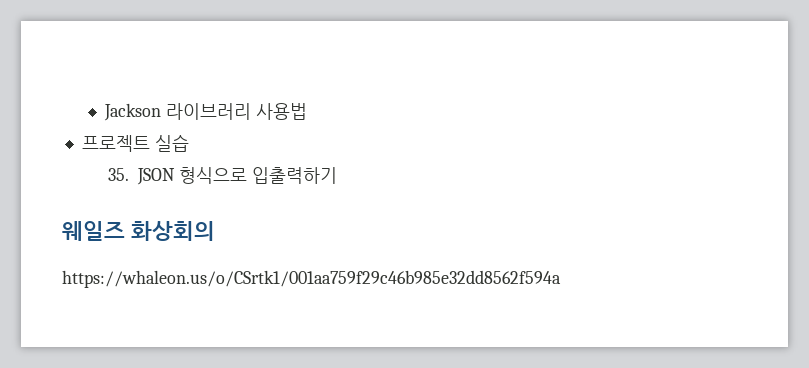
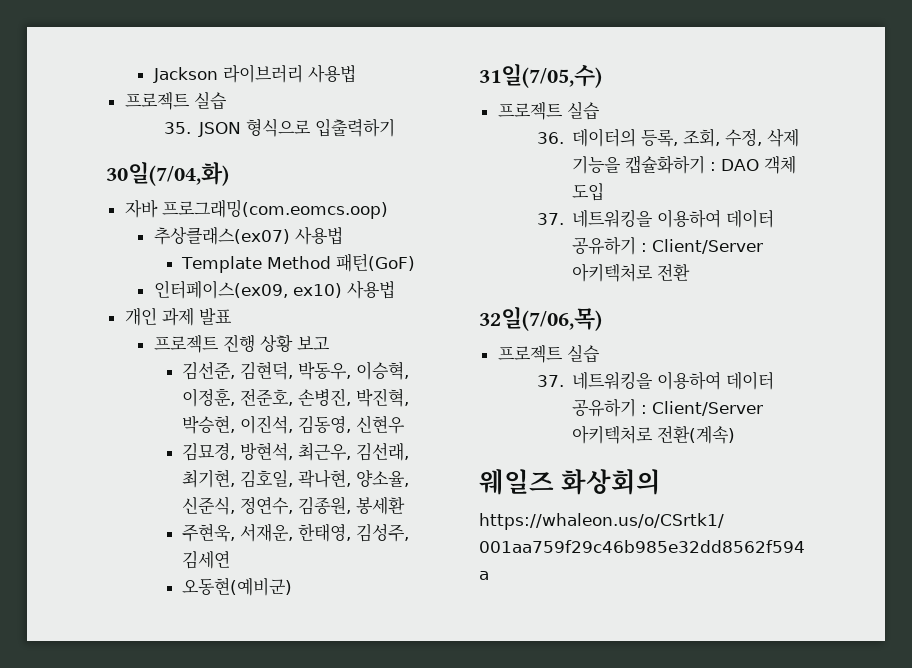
+ 30일(7/04,화)
+ 자바 프로그래밍(com.eomcs.oop)
+ 추상클래스(ex07) 사용법
+ Template Method 패턴(GoF)
+ 인터페이스(ex09, ex10) 사용법
+ 개인 과제 발표
+ 프로젝트 진행 상황 보고
+ 김선준, 김현덕, 박동우, 이승혁, 이정훈, 전준호, 손병진, 박진혁, 박승현, 이진석, 김동영, 신현우
+ 김묘경, 방현석, 최근우, 김선래, 최기현, 김호일, 곽나현, 양소율, 신준식, 정연수, 김종원, 봉세환
+ 주현욱, 서재운, 한태영, 김성주, 김세연
+ 오동현(예비군)
+ 31일(7/05,수)
+ 프로젝트 실습
+ 36. 데이터의 등록, 조회, 수정, 삭제 기능을 캡슐화하기 : DAO 객체 도입
+ 37. 네트워킹을 이용하여 데이터 공유하기 : Client/Server 아키텍처로 전환
+ 32일(7/06,목)
+ 프로젝트 실습
+ 37. 네트워킹을 이용하여 데이터 공유하기 : Client/Server 아키텍처로 전환(계속)

